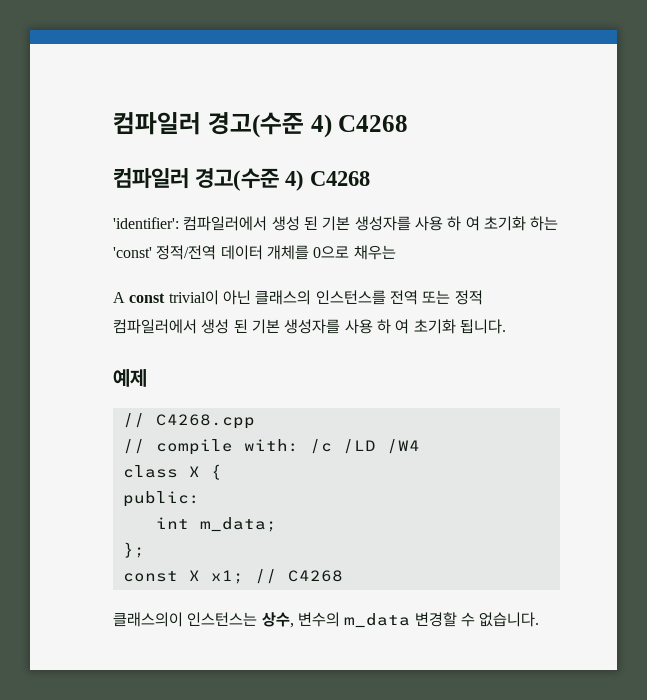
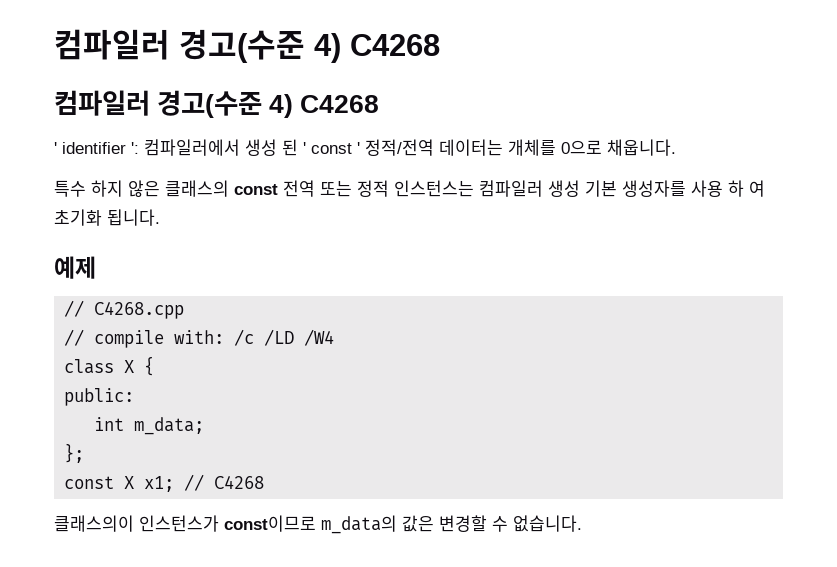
- 'identifier': 컴파일러에서 생성 된 기본 생성자를 사용 하 여 초기화 하는 'const' 정적/전역 데이터 개체를 0으로 채우는
- A const trivial이 아닌 클래스의 인스턴스를 전역 또는 정적 컴파일러에서 생성 된 기본 생성자를 사용 하 여 초기화 됩니다.
+ ' identifier ': 컴파일러에서 생성 된 ' const ' 정적/전역 데이터는 개체를 0으로 채웁니다.
+ 특수 하지 않은 클래스의 const 전역 또는 정적 인스턴스는 컴파일러 생성 기본 생성자를 사용 하 여 초기화 됩니다.
- 클래스의이 인스턴스는 상수, 변수의 m_data 변경할 수 없습니다.
+ 클래스의이 인스턴스가 const이므로 m_data의 값은 변경할 수 없습니다.

